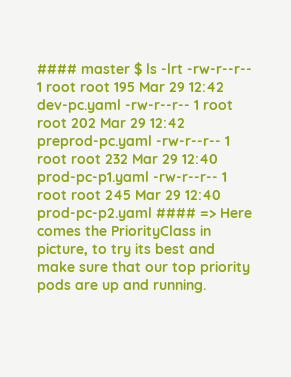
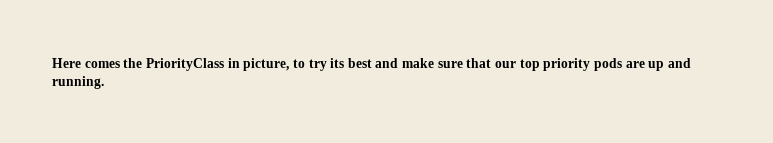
- #### master $ ls -lrt -rw-r--r-- 1 root root 195 Mar 29 12:42 dev-pc.yaml -rw-r--r-- 1 root root 202 Mar 29 12:42 preprod-pc.yaml -rw-r--r-- 1 root root 232 Mar 29 12:40 prod-pc-p1.yaml -rw-r--r-- 1 root root 245 Mar 29 12:40 prod-pc-p2.yaml #### => Here comes the PriorityClass in picture, to try its best and make sure that our top priority pods are up and running.
+ Here comes the PriorityClass in picture, to try its best and make sure that our top priority pods are up and running.

